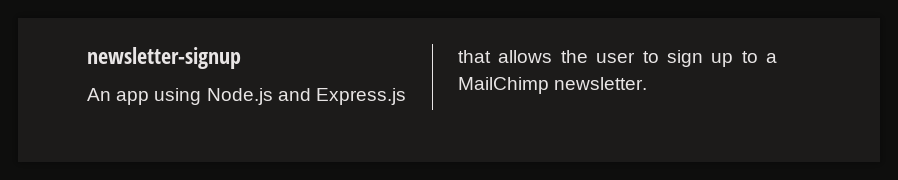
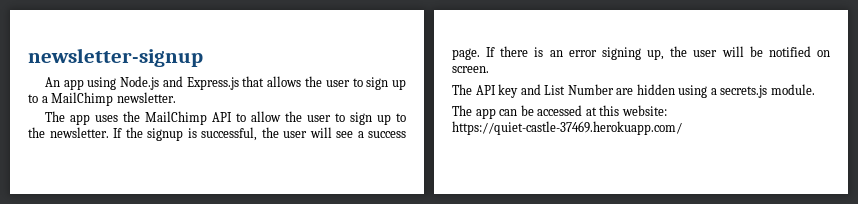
+ The app uses the MailChimp API to allow the user to sign up to the newsletter. If the signup is successful, the user will see a success page. If there is an error signing up, the user will be notified on screen.
+ The API key and List Number are hidden using a secrets.js module.
+ The app can be accessed at this website: https://quiet-castle-37469.herokuapp.com/

